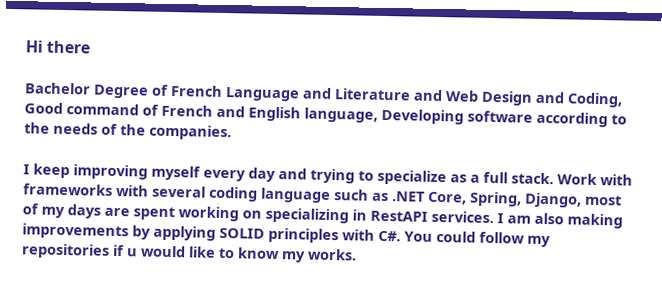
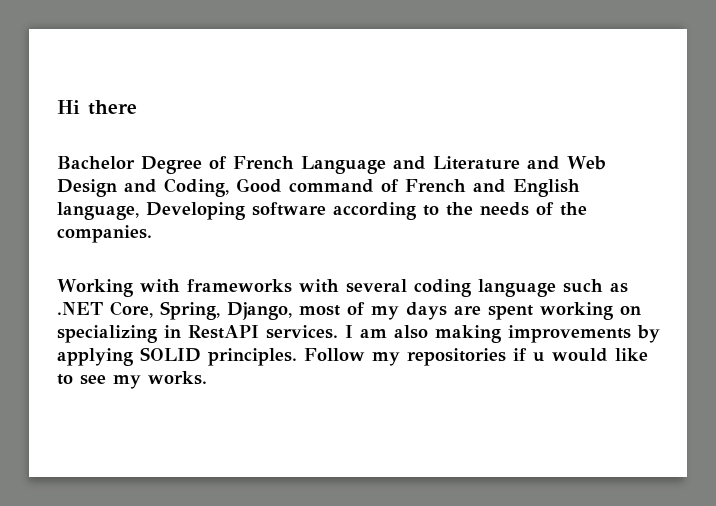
- I keep improving myself every day and trying to specialize as a full stack. Work with frameworks with several coding language such as .NET Core, Spring, Django, most of my days are spent working on specializing in RestAPI services.
+ Working with frameworks with several coding language such as .NET Core, Spring, Django, most of my days are spent working on specializing in RestAPI services.
- I am also making improvements by applying SOLID principles with C#. You could follow my repositories if u would like to know my works.
+ I am also making improvements by applying SOLID principles. Follow my repositories if u would like to see my works.

